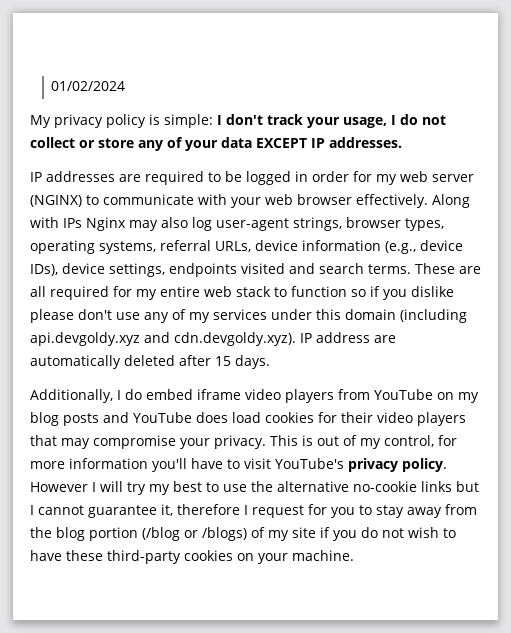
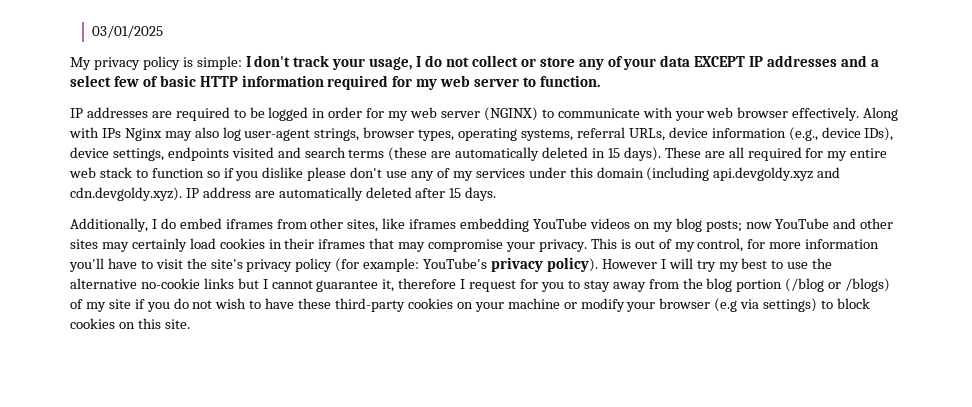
- 01/02/2024
+ 03/01/2025
- My privacy policy is simple: I don't track your usage, I do not collect or store any of your data EXCEPT IP addresses.
+ My privacy policy is simple: I don't track your usage, I do not collect or store any of your data EXCEPT IP addresses and a select few of basic HTTP information required for my web server to function.
- Along with IPs Nginx may also log user-agent strings, browser types, operating systems, referral URLs, device information (e.g., device IDs), device settings, endpoints visited and search terms.
+ Along with IPs Nginx may also log user-agent strings, browser types, operating systems, referral URLs, device information (e.g., device IDs), device settings, endpoints visited and search terms (these are automatically deleted in 15 days).
- Additionally, I do embed iframe video players from YouTube on my blog posts and YouTube does load cookies for their video players that may compromise your privacy.
+ Additionally, I do embed iframes from other sites, like iframes embedding YouTube videos on my blog posts; now YouTube and other sites may certainly load cookies in their iframes that may compromise your privacy.
- This is out of my control, for more information you'll have to visit YouTube's privacy policy.
+ This is out of my control, for more information you'll have to visit the site's privacy policy (for example: YouTube's privacy policy).
- However I will try my best to use the alternative no-cookie links but I cannot guarantee it, therefore I request for you to stay away from the blog portion (/blog or /blogs) of my site if you do not wish to have these third-party cookies on your machine.
+ However I will try my best to use the alternative no-cookie links but I cannot guarantee it, therefore I request for you to stay away from the blog portion (/blog or /blogs) of my site if you do not wish to have these third-party cookies on your machine or modify your browser (e.g via settings) to block cookies on this site.

